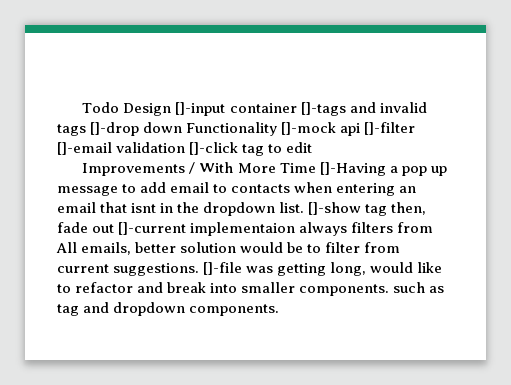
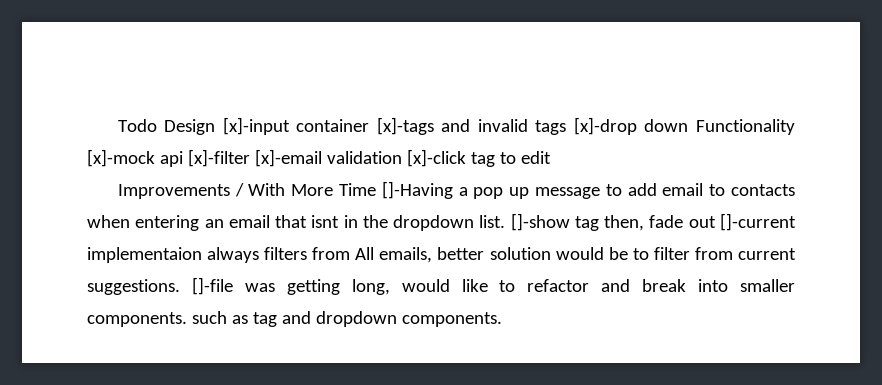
- Todo Design []-input container []-tags and invalid tags []-drop down Functionality []-mock api []-filter []-email validation []-click tag to edit
+ Todo Design [x]-input container [x]-tags and invalid tags [x]-drop down Functionality [x]-mock api [x]-filter [x]-email validation [x]-click tag to edit

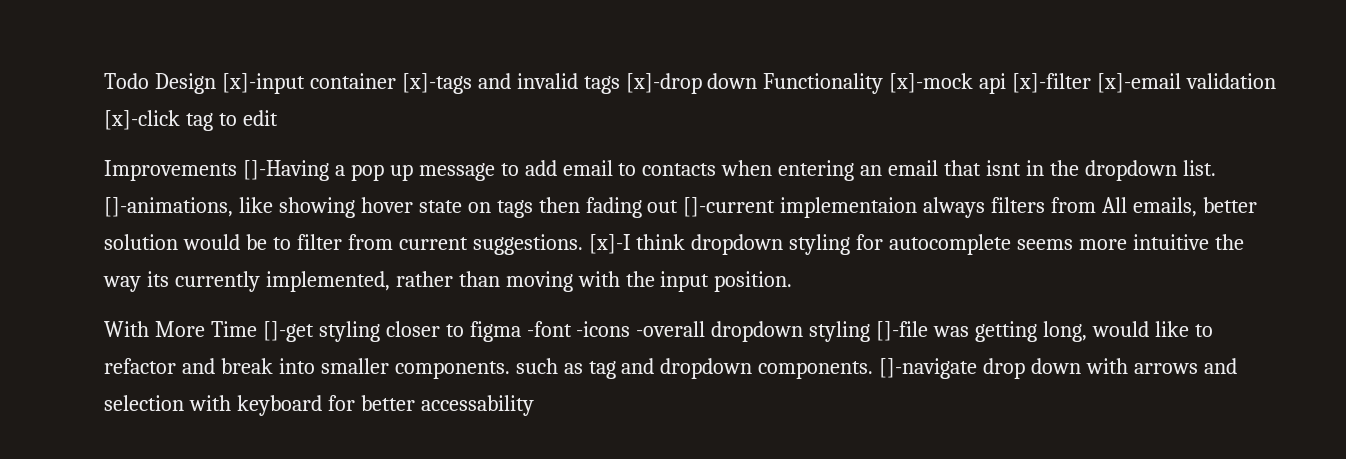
- Improvements / With More Time []-Having a pop up message to add email to contacts when entering an email that isnt in the dropdown list.
+ Improvements []-Having a pop up message to add email to contacts when entering an email that isnt in the dropdown list.
- []-show tag then, fade out []-current implementaion always filters from All emails, better solution would be to filter from current suggestions.
+ []-animations, like showing hover state on tags then fading out []-current implementaion always filters from All emails, better solution would be to filter from current suggestions.
- []-file was getting long, would like to refactor and break into smaller components. such as tag and dropdown components.
+ [x]-I think dropdown styling for autocomplete seems more intuitive the way its currently implemented, rather than moving with the input position.
+ With More Time []-get styling closer to figma -font -icons -overall dropdown styling []-file was getting long, would like to refactor and break into smaller components. such as tag and dropdown components.
+ []-navigate drop down with arrows and selection with keyboard for better accessability

